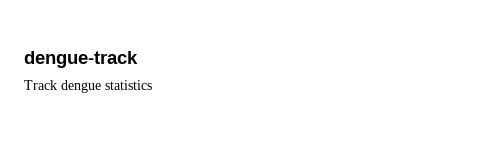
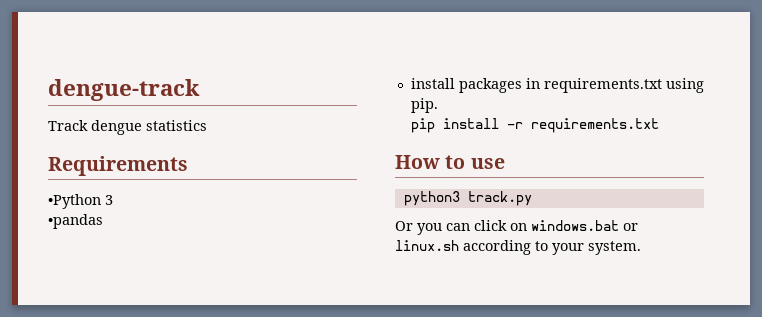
+ Requirements
+ •Python 3
+ •pandas
+ install packages in requirements.txt using pip.
+ pip install -r requirements.txt
+ How to use
+ python3 track.py
+ Or you can click on windows.bat or linux.sh according to your system.

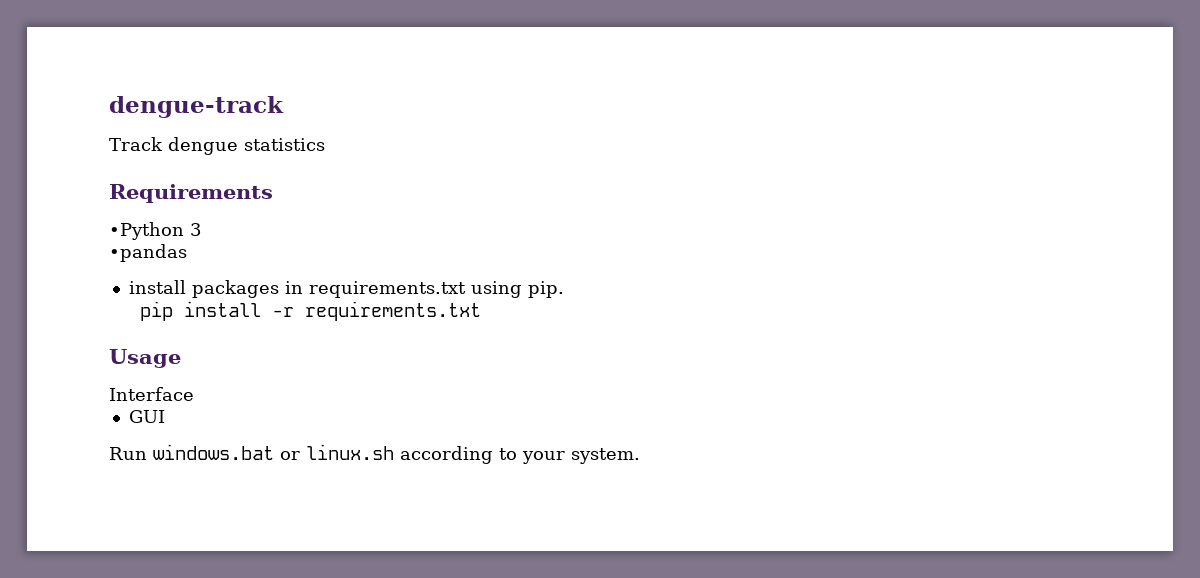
- How to use
- python3 track.py
- Or you can click on windows.bat or linux.sh according to your system.
+ Usage
+ Interface
+ GUI
+ Run windows.bat or linux.sh according to your system.

